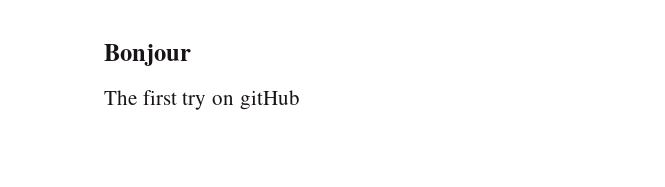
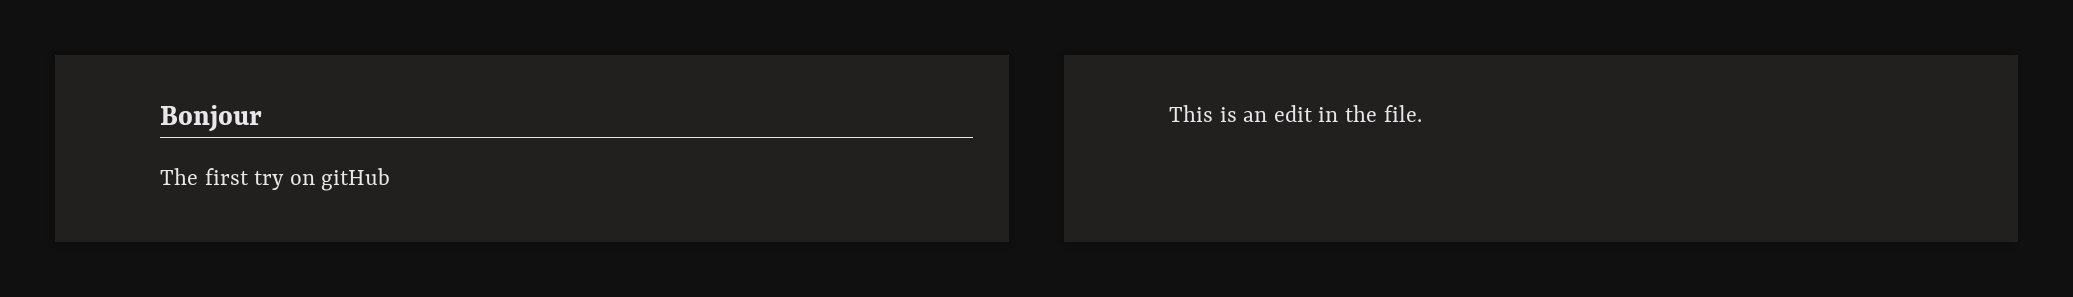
+ This is an edit in the file.

